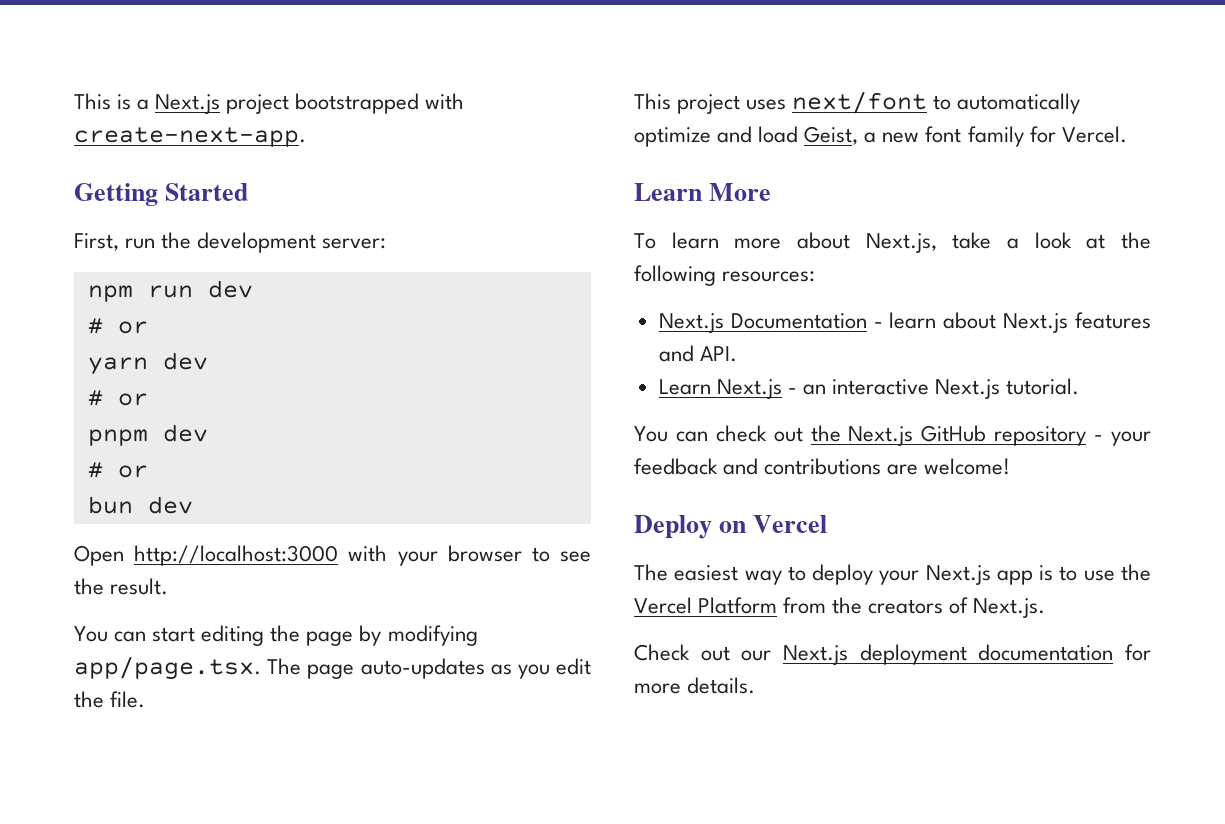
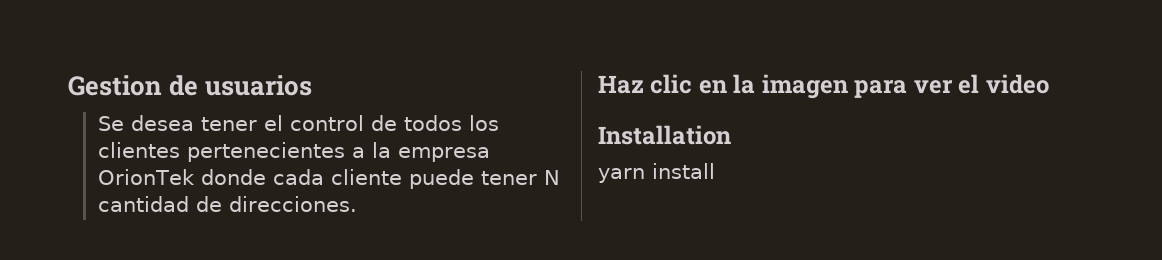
- This is a Next.js project bootstrapped with create-next-app.
- Getting Started
- First, run the development server:
- npm run dev
- # or
- yarn dev
- # or
- pnpm dev
- # or
- bun dev
- Open http://localhost:3000 with your browser to see the result.
- You can start editing the page by modifying app/page.tsx. The page auto-updates as you edit the file.
- This project uses next/font to automatically optimize and load Geist, a new font family for Vercel.
- Learn More
- To learn more about Next.js, take a look at the following resources:
- Next.js Documentation - learn about Next.js features and API.
- Learn Next.js - an interactive Next.js tutorial.
- You can check out the Next.js GitHub repository - your feedback and contributions are welcome!
- Deploy on Vercel
- The easiest way to deploy your Next.js app is to use the Vercel Platform from the creators of Next.js.
- Check out our Next.js deployment documentation for more details.
+ Gestion de usuarios
+ Se desea tener el control de todos los clientes pertenecientes a la empresa OrionTek donde cada cliente puede tener N cantidad de direcciones.
+ Haz clic en la imagen para ver el video
+ Installation
+ yarn install

